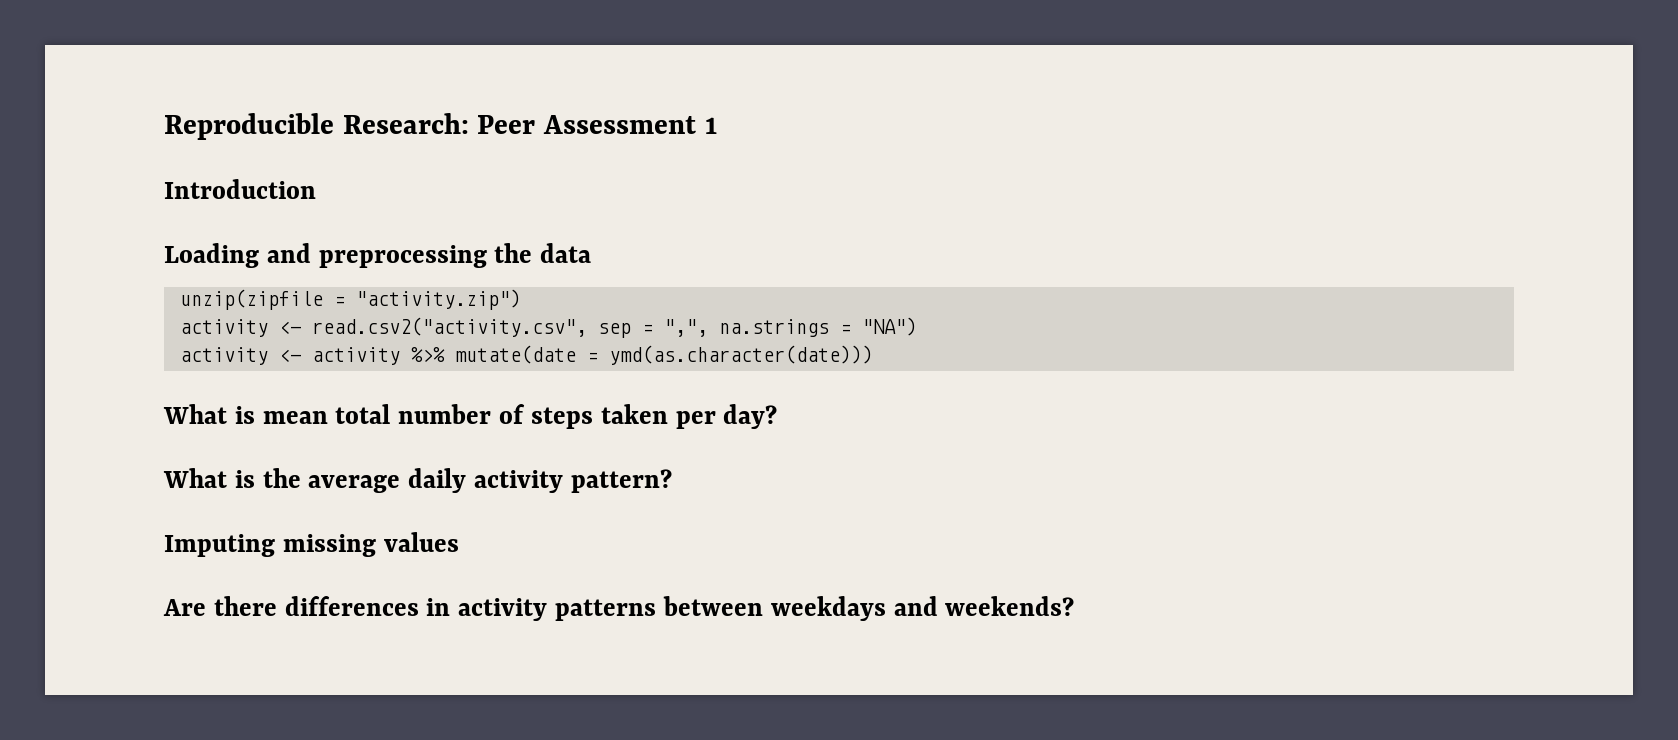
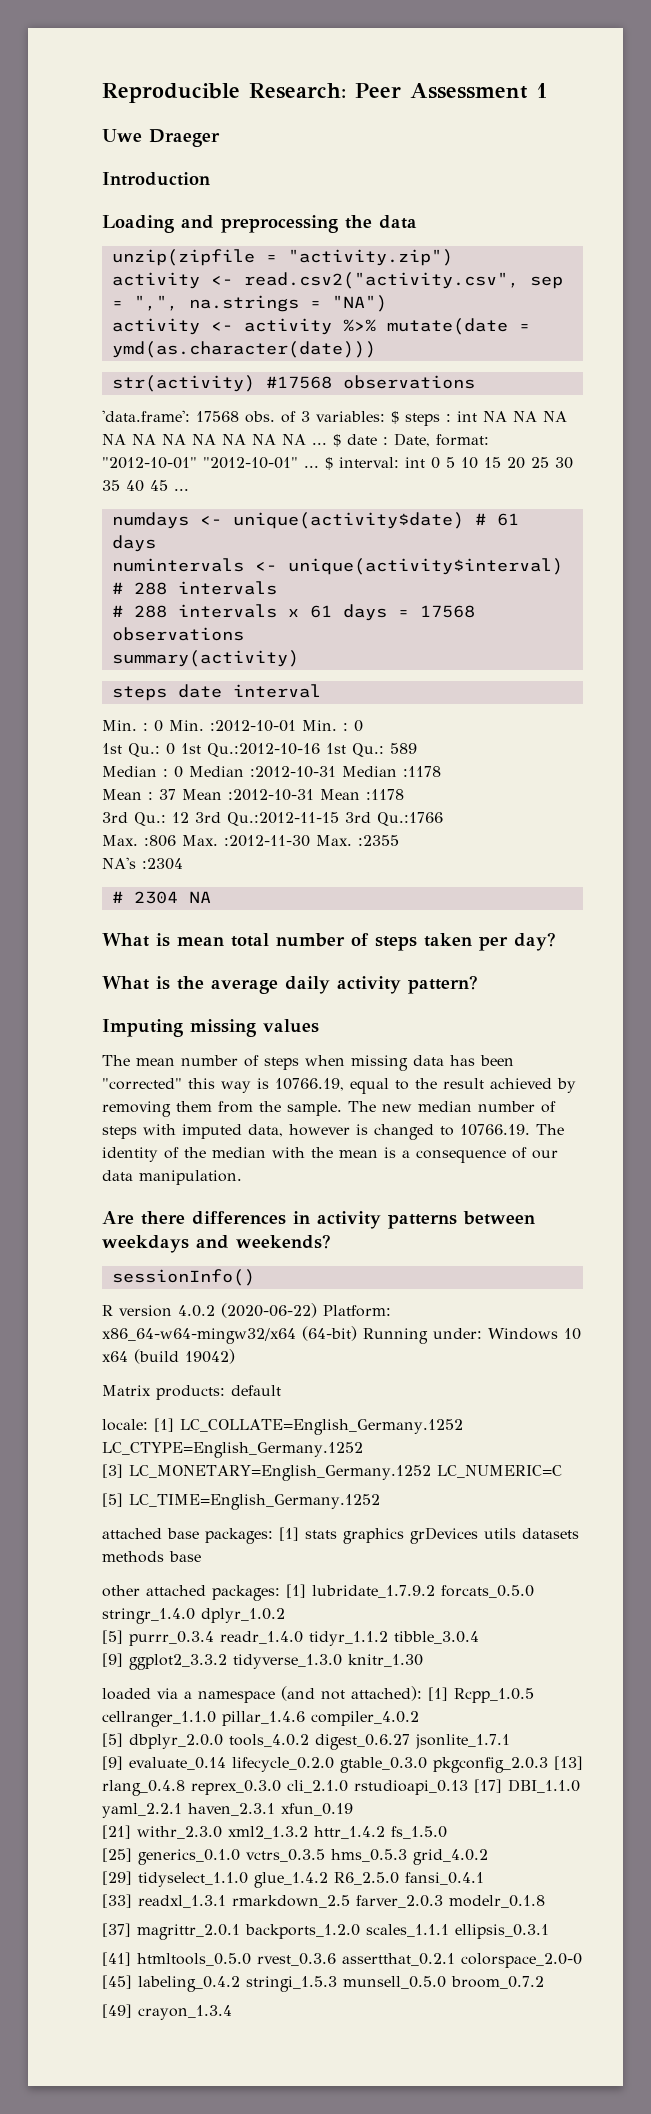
+ Uwe Draeger
+ str(activity) #17568 observations
+ 'data.frame': 17568 obs. of 3 variables: $ steps : int NA NA NA NA NA NA NA NA NA NA ... $ date : Date, format: "2012-10-01" "2012-10-01" ... $ interval: int 0 5 10 15 20 25 30 35 40 45 ...
+ numdays <- unique(activity$date) # 61 days
+ numintervals <- unique(activity$interval) # 288 intervals
+ # 288 intervals x 61 days = 17568 observations
+ summary(activity)
+ steps date interval
+ Min. : 0 Min. :2012-10-01 Min. : 0
+ 1st Qu.: 0 1st Qu.:2012-10-16 1st Qu.: 589
+ Median : 0 Median :2012-10-31 Median :1178
+ Mean : 37 Mean :2012-10-31 Mean :1178
+ 3rd Qu.: 12 3rd Qu.:2012-11-15 3rd Qu.:1766
+ Max. :806 Max. :2012-11-30 Max. :2355
+ NA's :2304
+ # 2304 NA
+ The mean number of steps when missing data has been "corrected" this way is 10766.19, equal to the result achieved by removing them from the sample. The new median number of steps with imputed data, however is changed to 10766.19. The identity of the median with the mean is a consequence of our data manipulation.
+ sessionInfo()
+ R version 4.0.2 (2020-06-22) Platform: x86_64-w64-mingw32/x64 (64-bit) Running under: Windows 10 x64 (build 19042)
+ Matrix products: default
+ locale: [1] LC_COLLATE=English_Germany.1252 LC_CTYPE=English_Germany.1252
+ [3] LC_MONETARY=English_Germany.1252 LC_NUMERIC=C
+ [5] LC_TIME=English_Germany.1252
+ attached base packages: [1] stats graphics grDevices utils datasets methods base
+ other attached packages: [1] lubridate_1.7.9.2 forcats_0.5.0 stringr_1.4.0 dplyr_1.0.2
+ [5] purrr_0.3.4 readr_1.4.0 tidyr_1.1.2 tibble_3.0.4
+ [9] ggplot2_3.3.2 tidyverse_1.3.0 knitr_1.30
+ loaded via a namespace (and not attached): [1] Rcpp_1.0.5 cellranger_1.1.0 pillar_1.4.6 compiler_4.0.2
+ [5] dbplyr_2.0.0 tools_4.0.2 digest_0.6.27 jsonlite_1.7.1
+ [9] evaluate_0.14 lifecycle_0.2.0 gtable_0.3.0 pkgconfig_2.0.3 [13] rlang_0.4.8 reprex_0.3.0 cli_2.1.0 rstudioapi_0.13 [17] DBI_1.1.0 yaml_2.2.1 haven_2.3.1 xfun_0.19
+ [21] withr_2.3.0 xml2_1.3.2 httr_1.4.2 fs_1.5.0
+ [25] generics_0.1.0 vctrs_0.3.5 hms_0.5.3 grid_4.0.2
+ [29] tidyselect_1.1.0 glue_1.4.2 R6_2.5.0 fansi_0.4.1
+ [33] readxl_1.3.1 rmarkdown_2.5 farver_2.0.3 modelr_0.1.8
+ [37] magrittr_2.0.1 backports_1.2.0 scales_1.1.1 ellipsis_0.3.1
+ [41] htmltools_0.5.0 rvest_0.3.6 assertthat_0.2.1 colorspace_2.0-0 [45] labeling_0.4.2 stringi_1.5.3 munsell_0.5.0 broom_0.7.2
+ [49] crayon_1.3.4

